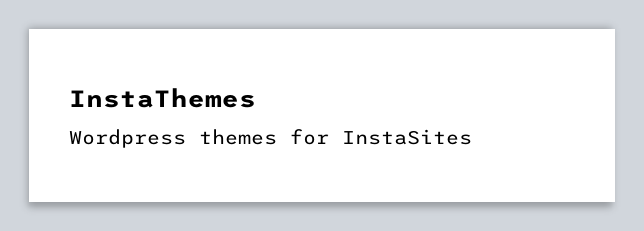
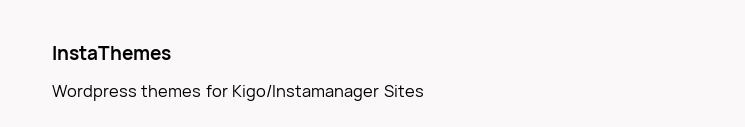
- Wordpress themes for InstaSites
+ Wordpress themes for Kigo/Instamanager Sites

